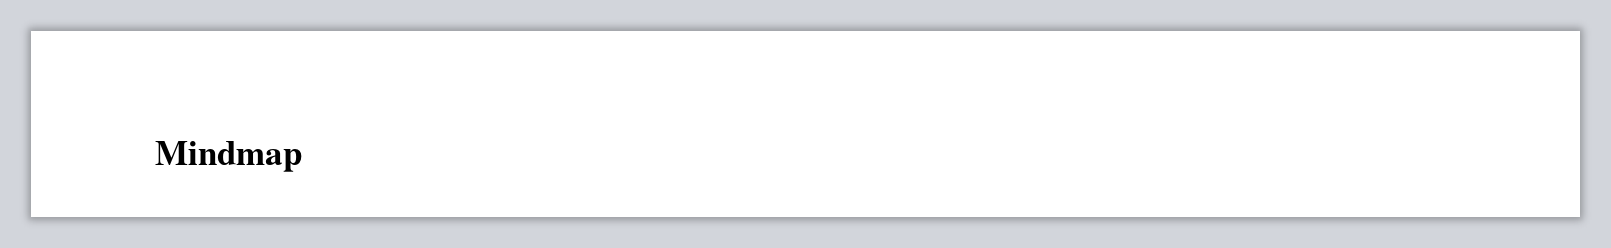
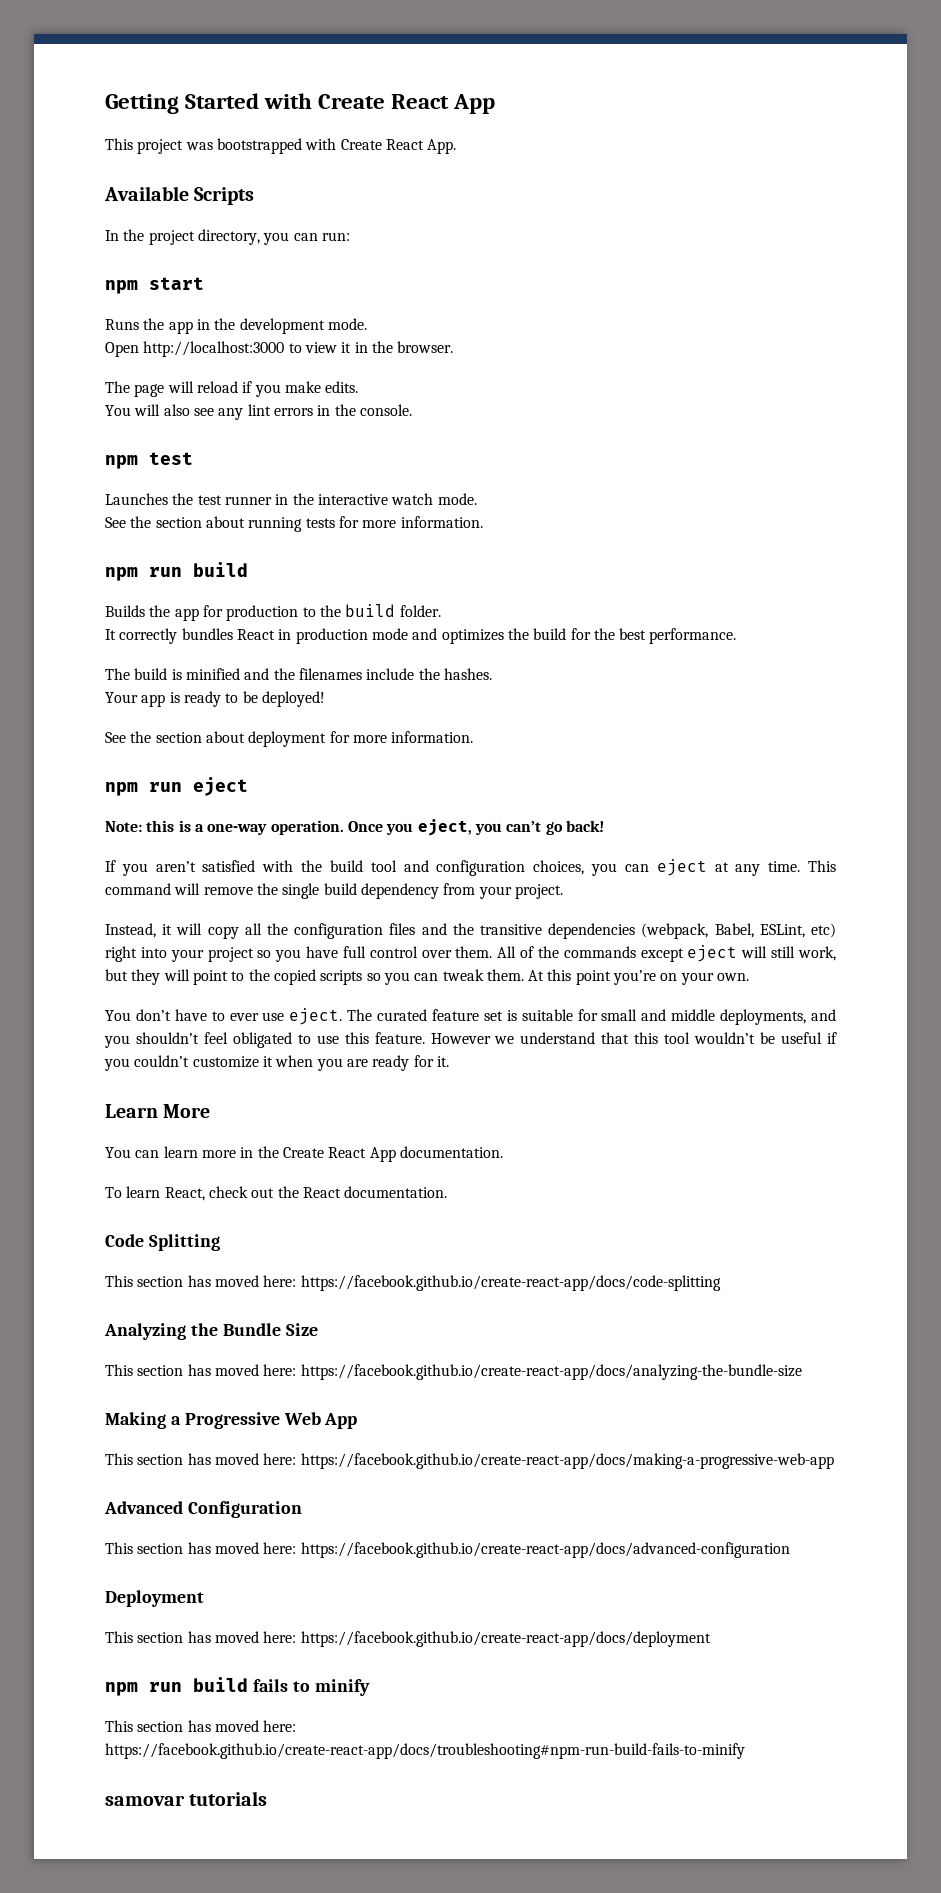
- Mindmap
+ Getting Started with Create React App
+ This project was bootstrapped with Create React App.
+ Available Scripts
+ In the project directory, you can run:
+ npm start
+ Runs the app in the development mode.
+ Open http://localhost:3000 to view it in the browser.
+ The page will reload if you make edits.
+ You will also see any lint errors in the console.
+ npm test
+ Launches the test runner in the interactive watch mode.
+ See the section about running tests for more information.
+ npm run build
+ Builds the app for production to the build folder.
+ It correctly bundles React in production mode and optimizes the build for the best performance.
+ The build is minified and the filenames include the hashes.
+ Your app is ready to be deployed!
+ See the section about deployment for more information.
+ npm run eject
+ Note: this is a one-way operation. Once you eject, you can’t go back!
+ If you aren’t satisfied with the build tool and configuration choices, you can eject at any time. This command will remove the single build dependency from your project.
+ Instead, it will copy all the configuration files and the transitive dependencies (webpack, Babel, ESLint, etc) right into your project so you have full control over them. All of the commands except eject will still work, but they will point to the copied scripts so you can tweak them. At this point you’re on your own.
+ You don’t have to ever use eject. The curated feature set is suitable for small and middle deployments, and you shouldn’t feel obligated to use this feature. However we understand that this tool wouldn’t be useful if you couldn’t customize it when you are ready for it.
+ Learn More
+ You can learn more in the Create React App documentation.
+ To learn React, check out the React documentation.
+ Code Splitting
+ This section has moved here: https://facebook.github.io/create-react-app/docs/code-splitting
+ Analyzing the Bundle Size
+ This section has moved here: https://facebook.github.io/create-react-app/docs/analyzing-the-bundle-size
+ Making a Progressive Web App
+ This section has moved here: https://facebook.github.io/create-react-app/docs/making-a-progressive-web-app
+ Advanced Configuration
+ This section has moved here: https://facebook.github.io/create-react-app/docs/advanced-configuration
+ Deployment
+ This section has moved here: https://facebook.github.io/create-react-app/docs/deployment
+ npm run build fails to minify
+ This section has moved here: https://facebook.github.io/create-react-app/docs/troubleshooting#npm-run-build-fails-to-minify
+ samovar tutorials

